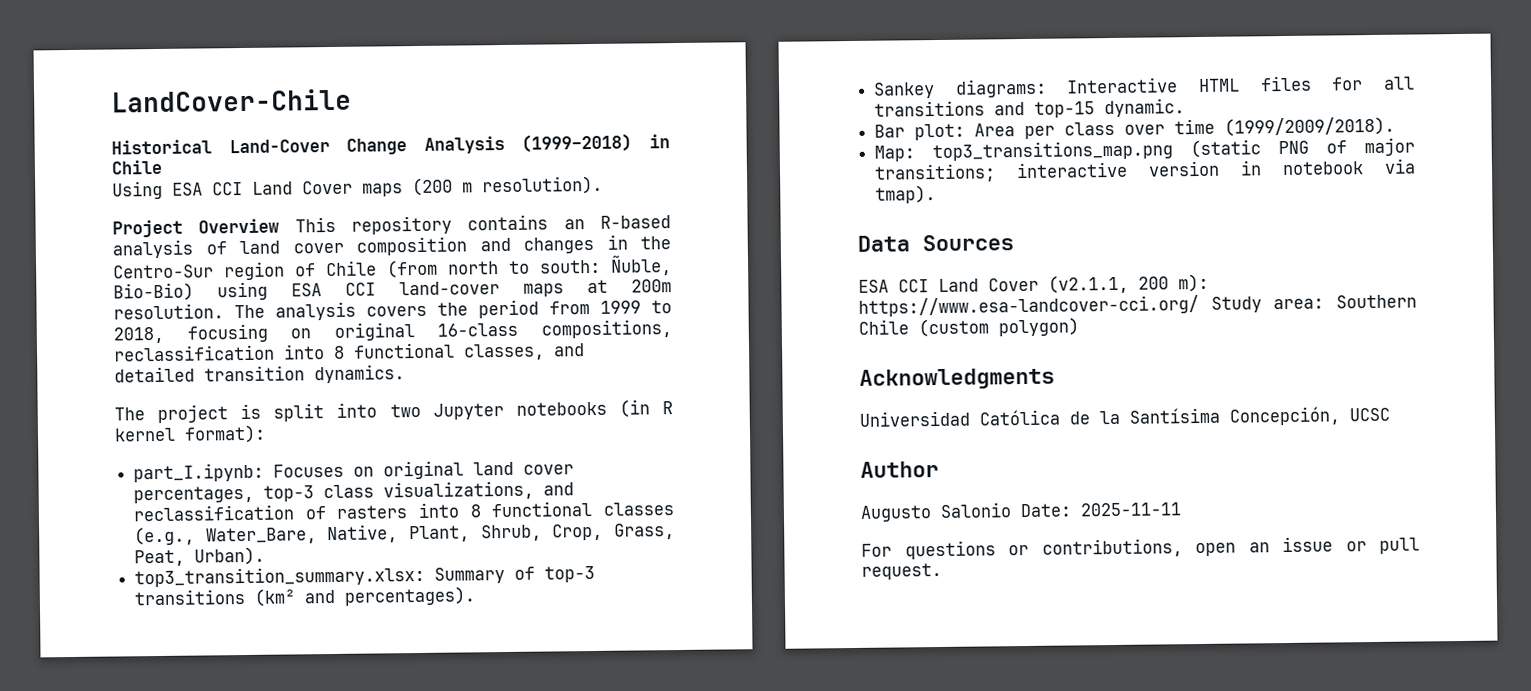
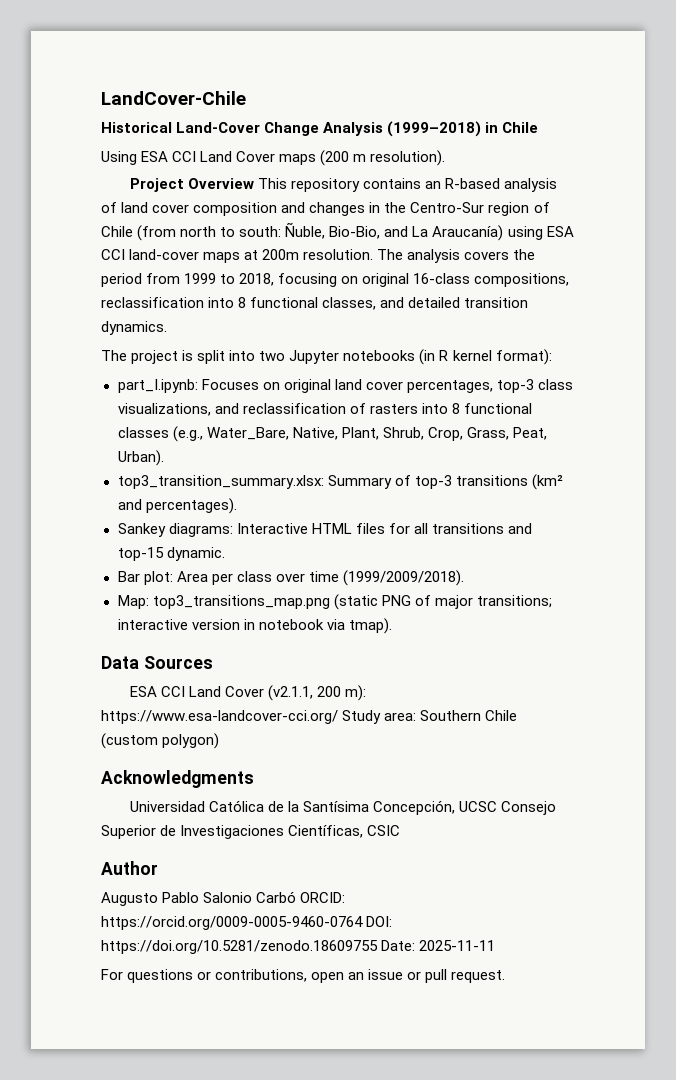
- Project Overview This repository contains an R-based analysis of land cover composition and changes in the Centro-Sur region of Chile (from north to south: Ñuble, Bio-Bio) using ESA CCI land-cover maps at 200m resolution.
+ Project Overview This repository contains an R-based analysis of land cover composition and changes in the Centro-Sur region of Chile (from north to south: Ñuble, Bio-Bio, and La Araucanía) using ESA CCI land-cover maps at 200m resolution.
- Universidad Católica de la Santísima Concepción, UCSC
+ Universidad Católica de la Santísima Concepción, UCSC Consejo Superior de Investigaciones Científicas, CSIC
  Author
- Augusto Salonio Date: 2025-11-11
+ Augusto Pablo Salonio Carbó ORCID: https://orcid.org/0009-0005-9460-0764 DOI: https://doi.org/10.5281/zenodo.18609755 Date: 2025-11-11

